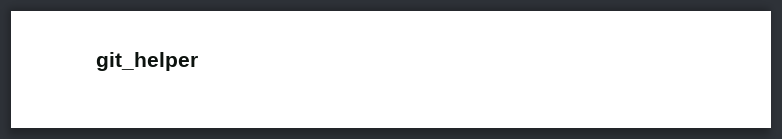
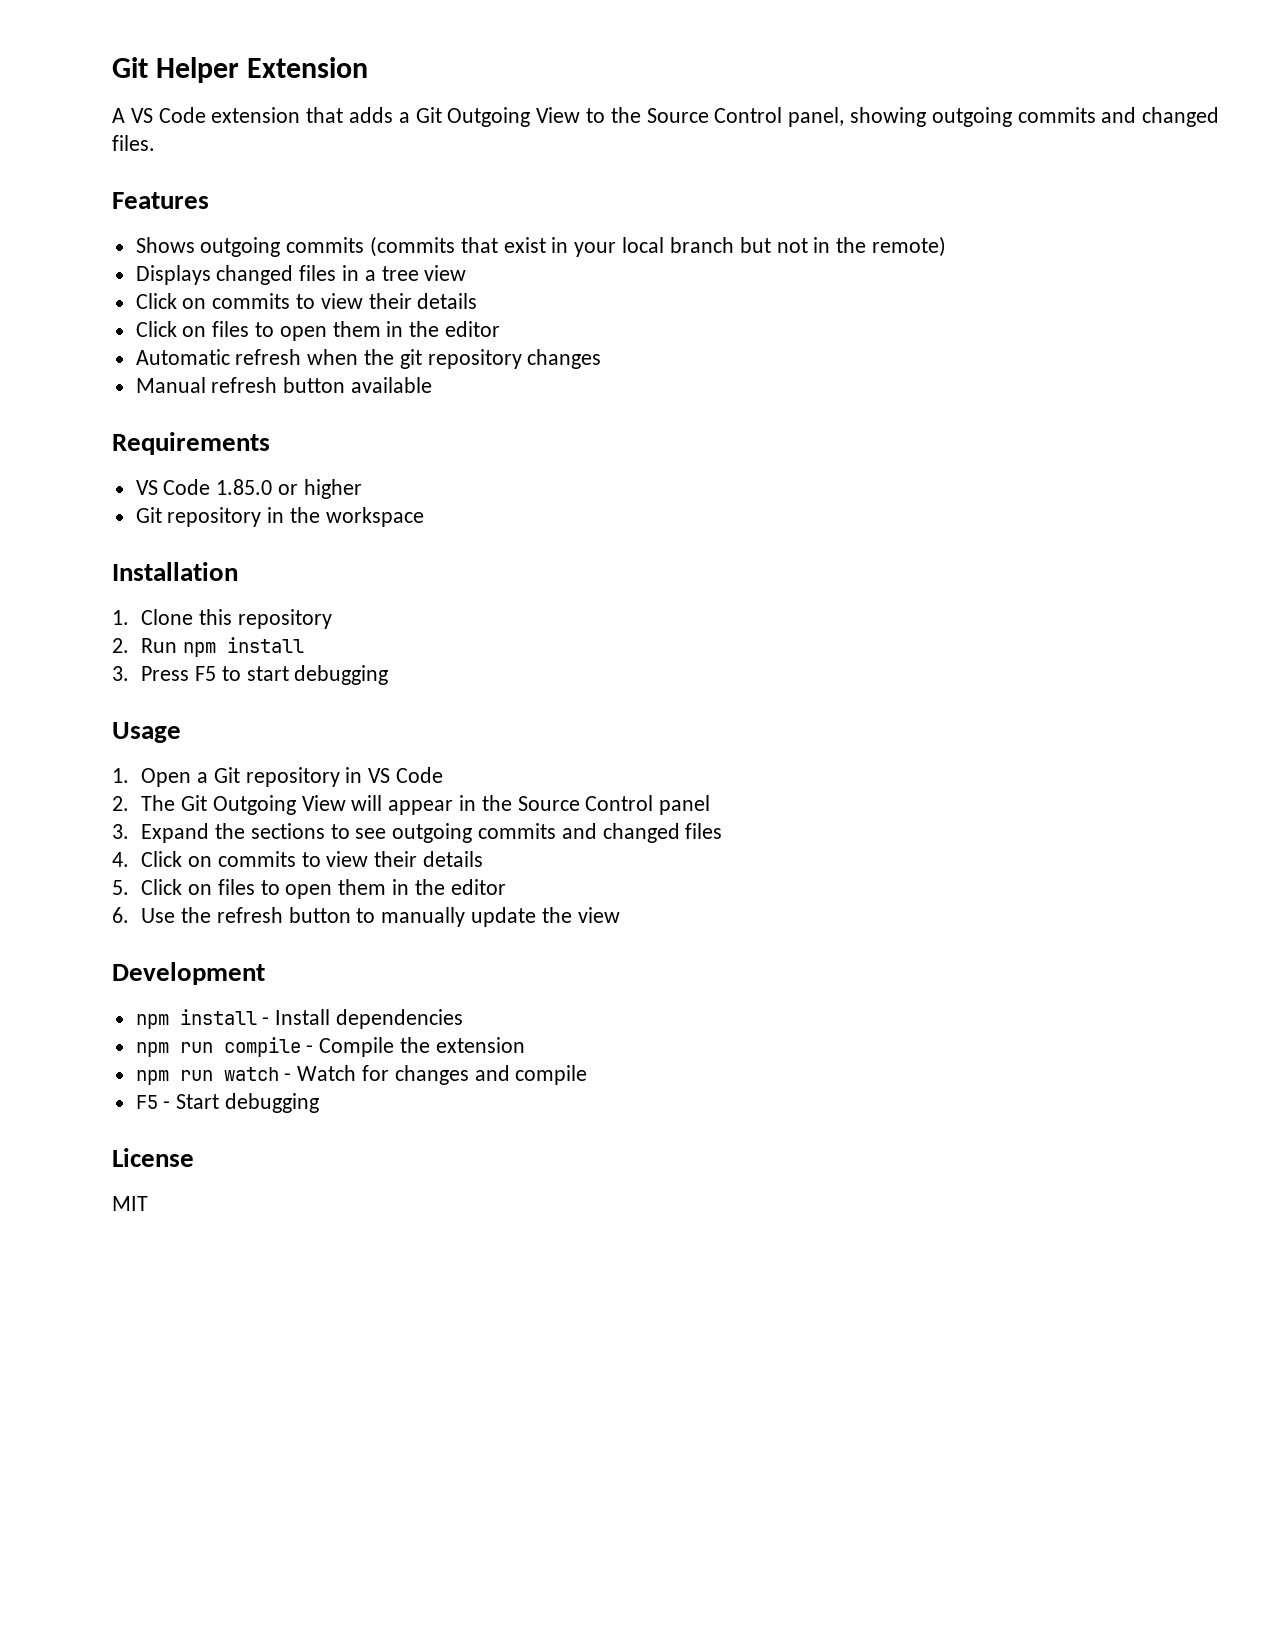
- git_helper
+ Git Helper Extension
+ A VS Code extension that adds a Git Outgoing View to the Source Control panel, showing outgoing commits and changed files.
+ Features
+ Shows outgoing commits (commits that exist in your local branch but not in the remote)
+ Displays changed files in a tree view
+ Click on commits to view their details
+ Click on files to open them in the editor
+ Automatic refresh when the git repository changes
+ Manual refresh button available
+ Requirements
+ VS Code 1.85.0 or higher
+ Git repository in the workspace
+ Installation
+ 1. Clone this repository
+ 2. Run npm install
+ 3. Press F5 to start debugging
+ Usage
+ 1. Open a Git repository in VS Code
+ 2. The Git Outgoing View will appear in the Source Control panel
+ 3. Expand the sections to see outgoing commits and changed files
+ 4. Click on commits to view their details
+ 5. Click on files to open them in the editor
+ 6. Use the refresh button to manually update the view
+ Development
+ npm install - Install dependencies
+ npm run compile - Compile the extension
+ npm run watch - Watch for changes and compile
+ F5 - Start debugging
+ License
+ MIT

